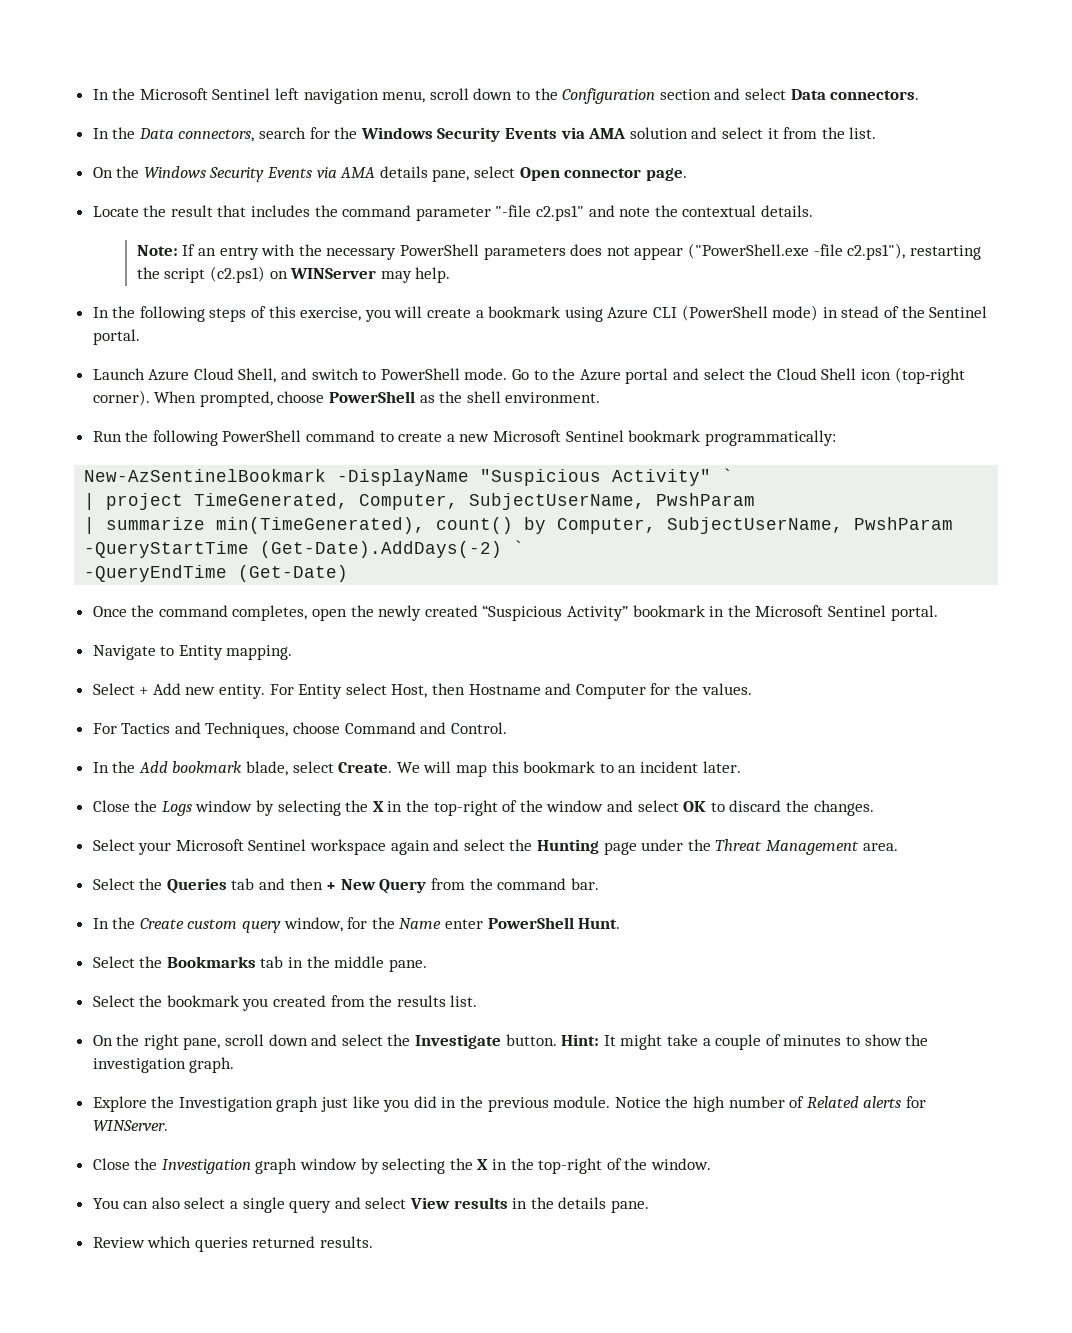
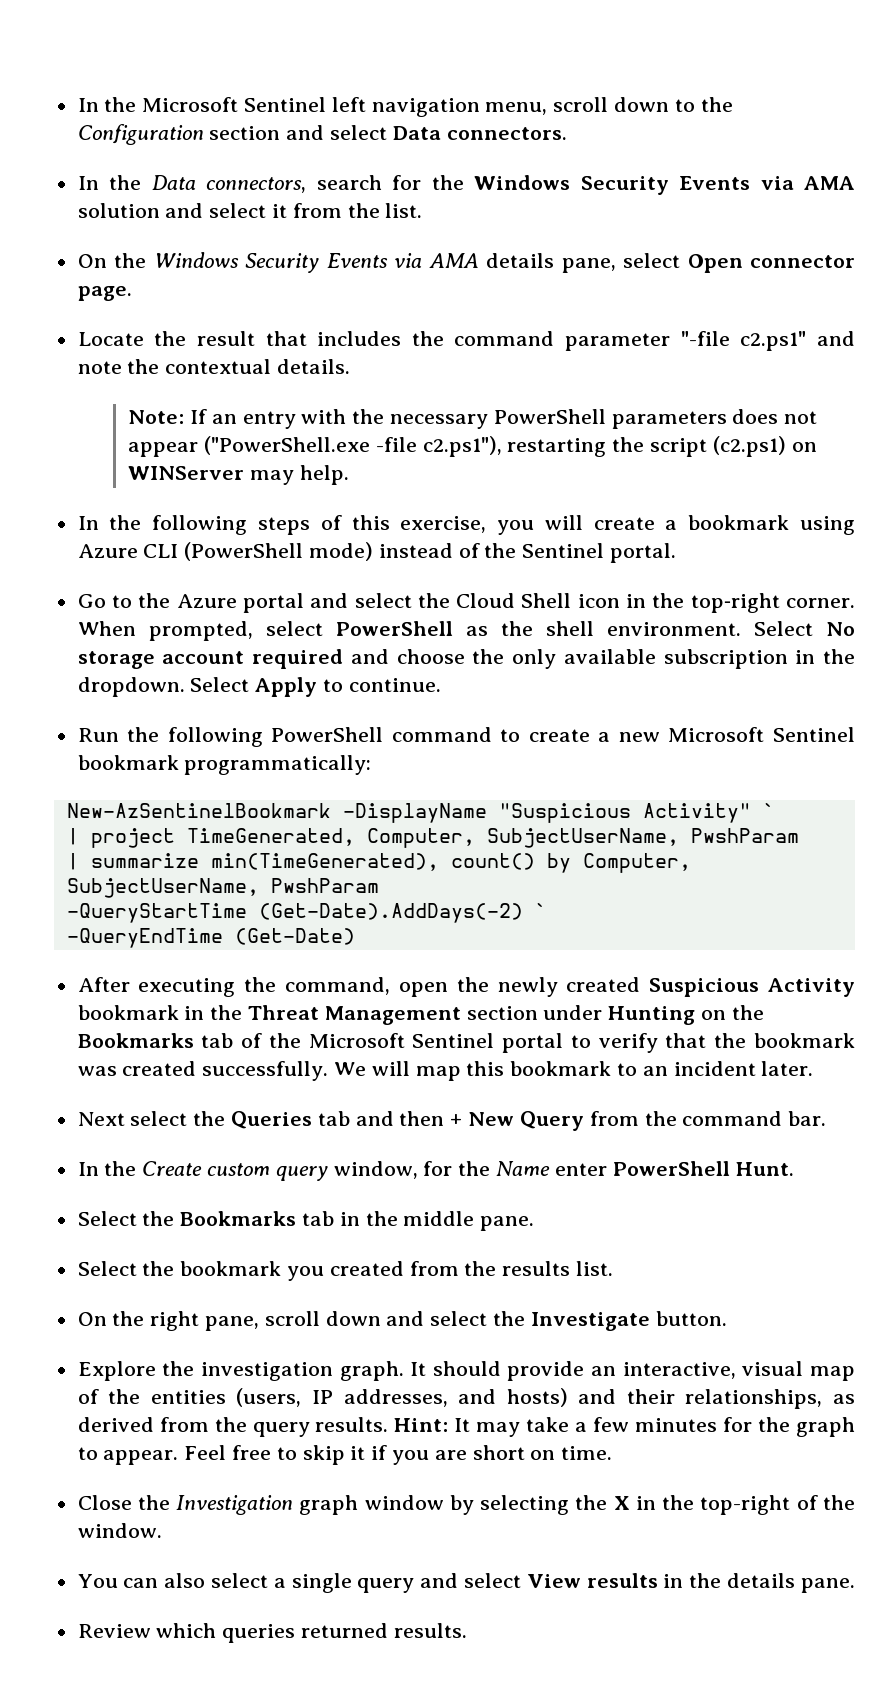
- In the following steps of this exercise, you will create a bookmark using Azure CLI (PowerShell mode) in stead of the Sentinel portal.
+ In the following steps of this exercise, you will create a bookmark using Azure CLI (PowerShell mode) instead of the Sentinel portal.
- Launch Azure Cloud Shell, and switch to PowerShell mode. Go to the Azure portal and select the Cloud Shell icon (top‑right corner).
+ Go to the Azure portal and select the Cloud Shell icon in the top‑right corner.
- When prompted, choose PowerShell as the shell environment.
+ When prompted, select PowerShell as the shell environment. Select No storage account required and choose the only available subscription in the dropdown. Select Apply to continue.
- Once the command completes, open the newly created “Suspicious Activity” bookmark in the Microsoft Sentinel portal.
- Navigate to Entity mapping.
- Select + Add new entity. For Entity select Host, then Hostname and Computer for the values.
- For Tactics and Techniques, choose Command and Control.
- In the Add bookmark blade, select Create.
+ After executing the command, open the newly created Suspicious Activity bookmark in the Threat Management section under Hunting on the Bookmarks tab of the Microsoft Sentinel portal to verify that the bookmark was created successfully.
- Close the Logs window by selecting the X in the top-right of the window and select OK to discard the changes.
- Select your Microsoft Sentinel workspace again and select the Hunting page under the Threat Management area.
- Select the Queries tab and then + New Query from the command bar.
+ Next select the Queries tab and then + New Query from the command bar.
- On the right pane, scroll down and select the Investigate button. Hint: It might take a couple of minutes to show the investigation graph.
- Explore the Investigation graph just like you did in the previous module. Notice the high number of Related alerts for WINServer.
+ On the right pane, scroll down and select the Investigate button.
+ Explore the investigation graph. It should provide an interactive, visual map of the entities (users, IP addresses, and hosts) and their relationships, as derived from the query results. Hint: It may take a few minutes for the graph to appear. Feel free to skip it if you are short on time.

